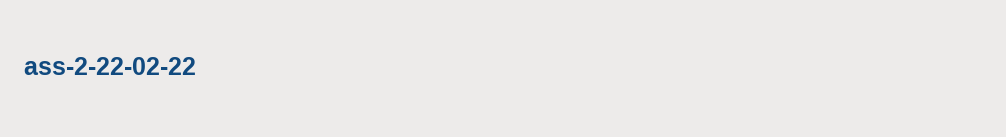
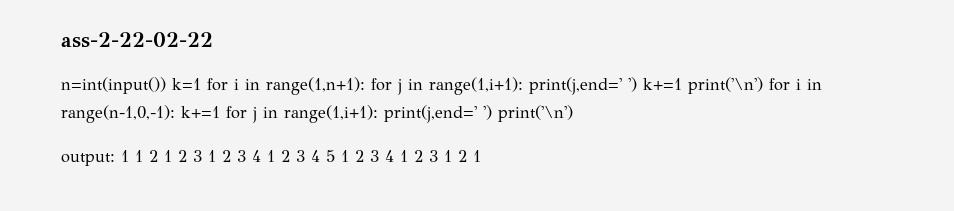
+ n=int(input()) k=1 for i in range(1,n+1): for j in range(1,i+1): print(j,end=' ') k+=1 print('\n') for i in range(n-1,0,-1): k+=1 for j in range(1,i+1): print(j,end=' ') print('\n')
+ output: 1 1 2 1 2 3 1 2 3 4 1 2 3 4 5 1 2 3 4 1 2 3 1 2 1

